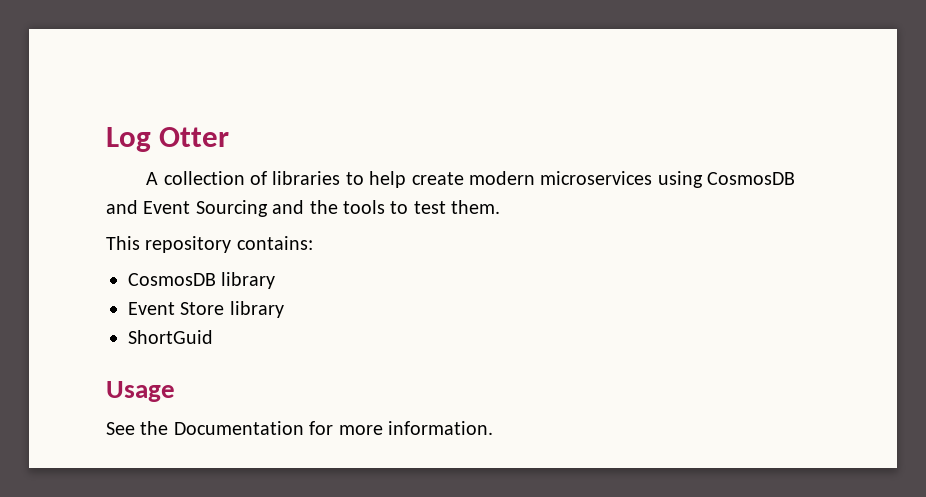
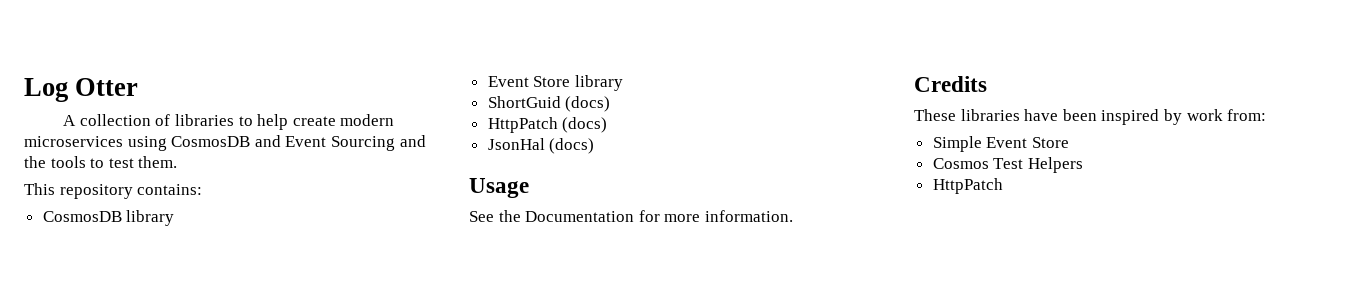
- ShortGuid
+ ShortGuid (docs)
+ HttpPatch (docs)
+ JsonHal (docs)
+ Credits
+ These libraries have been inspired by work from:
+ Simple Event Store
+ Cosmos Test Helpers
+ HttpPatch

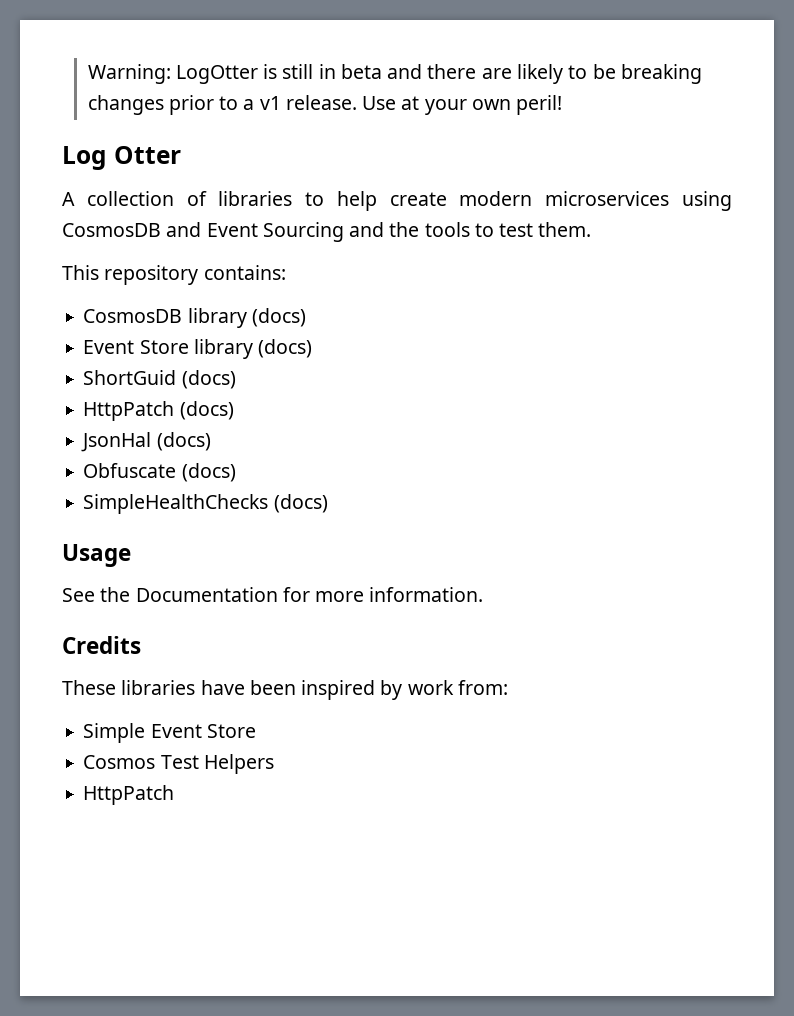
+ Warning: LogOtter is still in beta and there are likely to be breaking changes prior to a v1 release. Use at your own peril!
- CosmosDB library
+ CosmosDB library (docs)
- Event Store library
+ Event Store library (docs)
+ Obfuscate (docs)
+ SimpleHealthChecks (docs)

